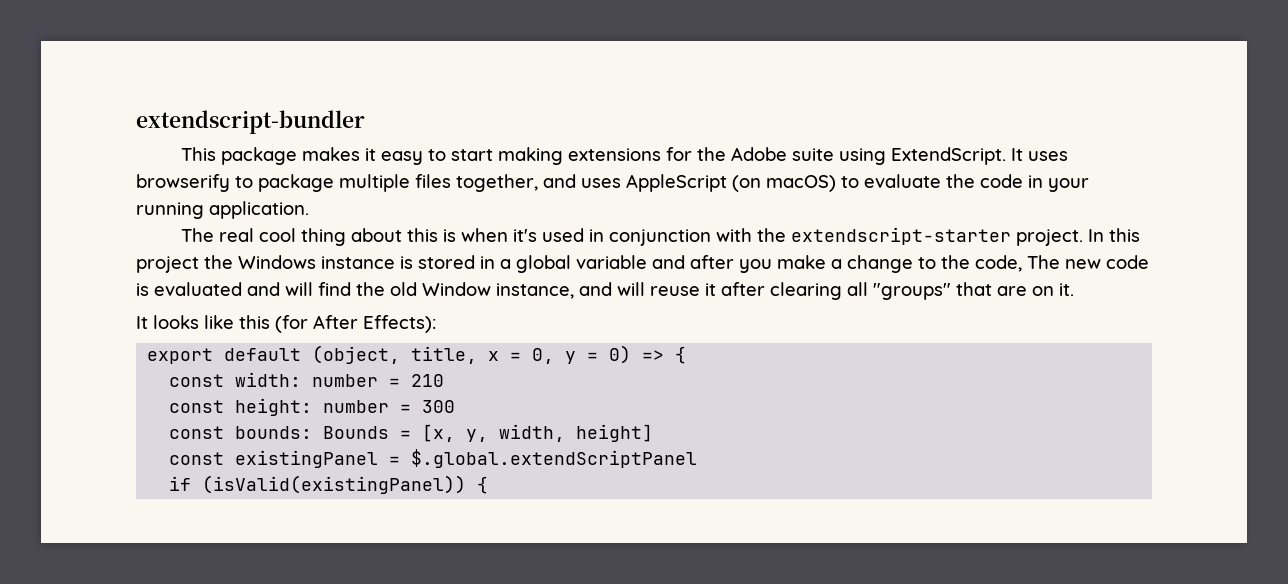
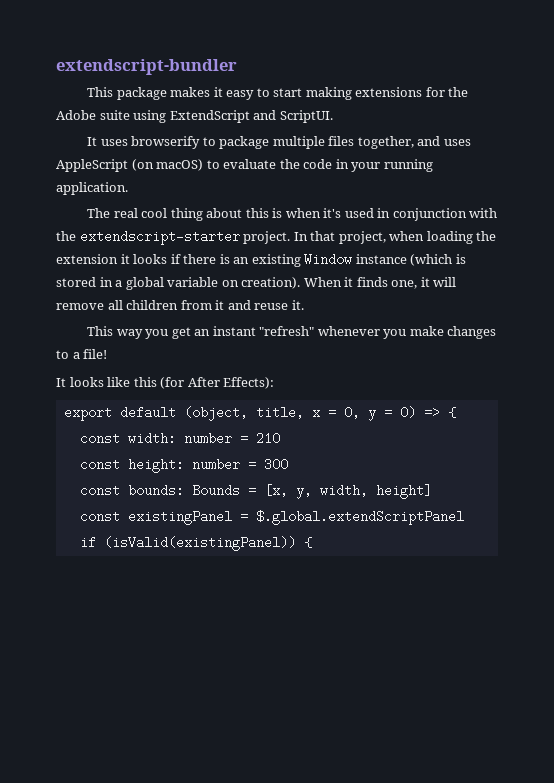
- This package makes it easy to start making extensions for the Adobe suite using ExtendScript. It uses browserify to package multiple files together, and uses AppleScript (on macOS) to evaluate the code in your running application.
+ This package makes it easy to start making extensions for the Adobe suite using ExtendScript and ScriptUI.
+ It uses browserify to package multiple files together, and uses AppleScript (on macOS) to evaluate the code in your running application.
- In this project the Windows instance is stored in a global variable and after you make a change to the code, The new code is evaluated and will find the old Window instance, and will reuse it after clearing all "groups" that are on it.
+ In that project, when loading the extension it looks if there is an existing Window instance (which is stored in a global variable on creation). When it finds one, it will remove all children from it and reuse it.
+ This way you get an instant "refresh" whenever you make changes to a file!

